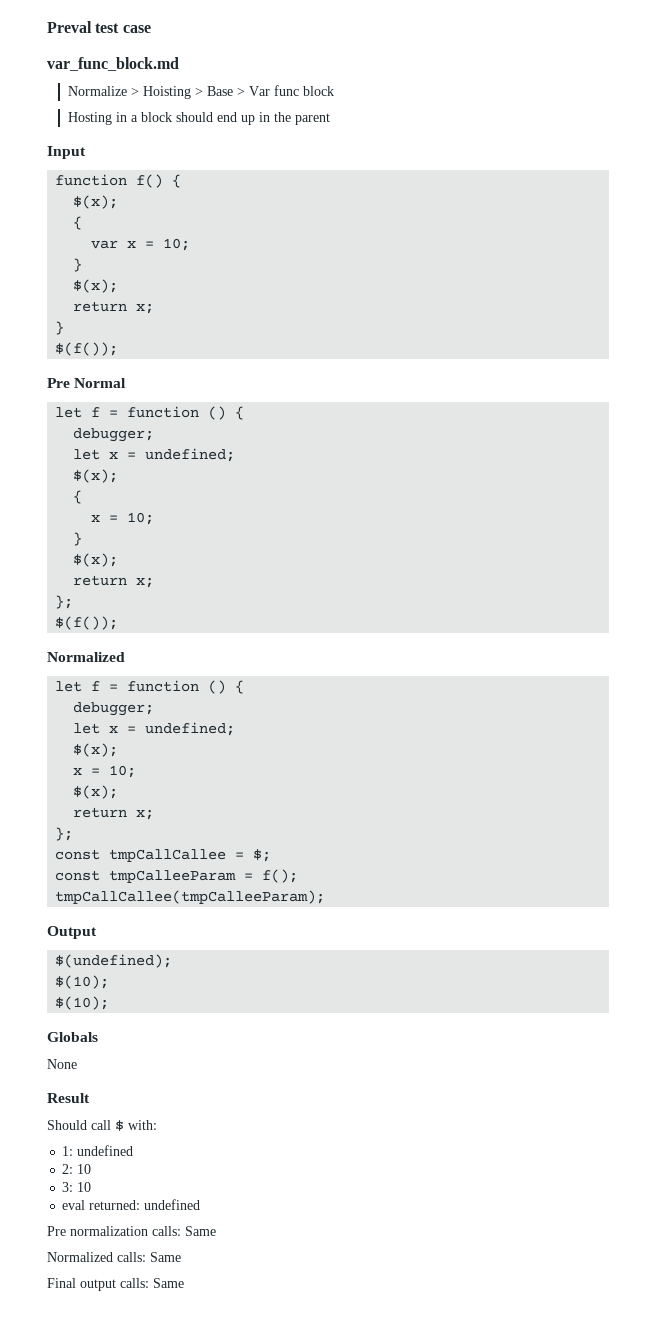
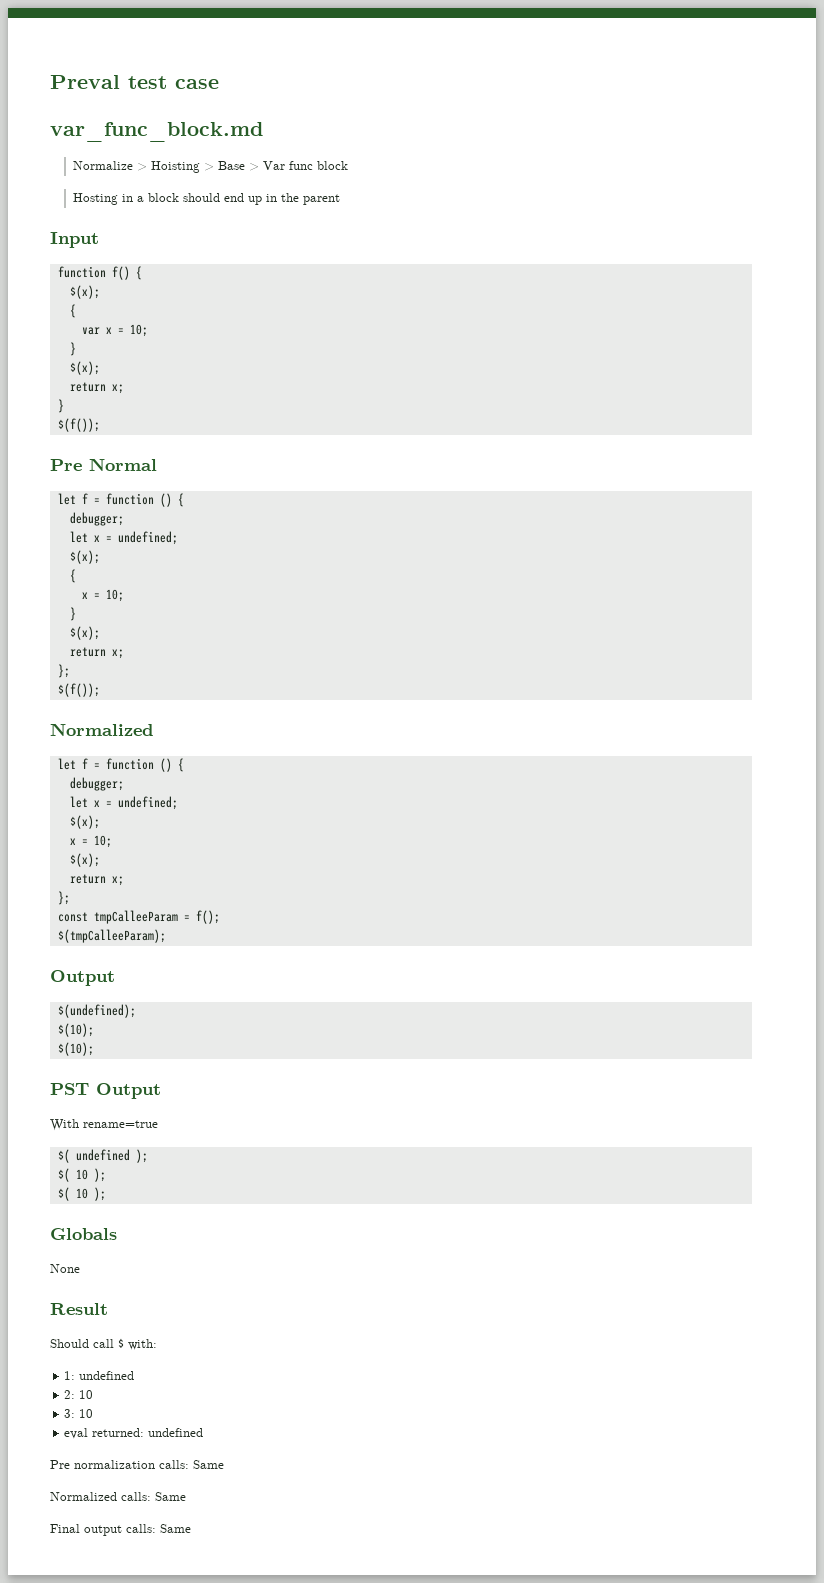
- const tmpCallCallee = $;
- tmpCallCallee(tmpCalleeParam);
+ $(tmpCalleeParam);
+ PST Output
+ With rename=true
+ $( undefined );
+ $( 10 );
+ $( 10 );

